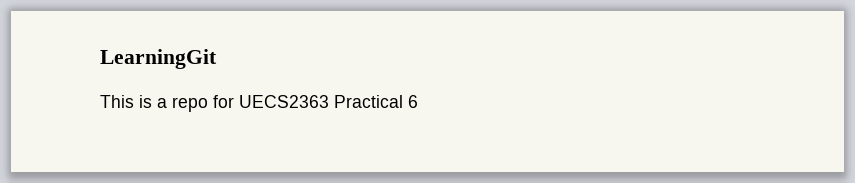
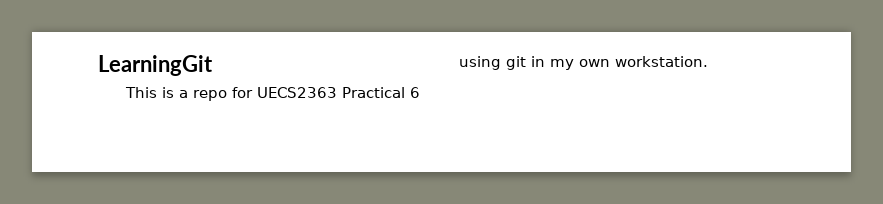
- This is a repo for UECS2363 Practical 6
+ This is a repo for UECS2363 Practical 6 using git in my own workstation.

